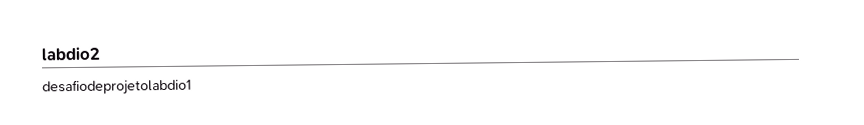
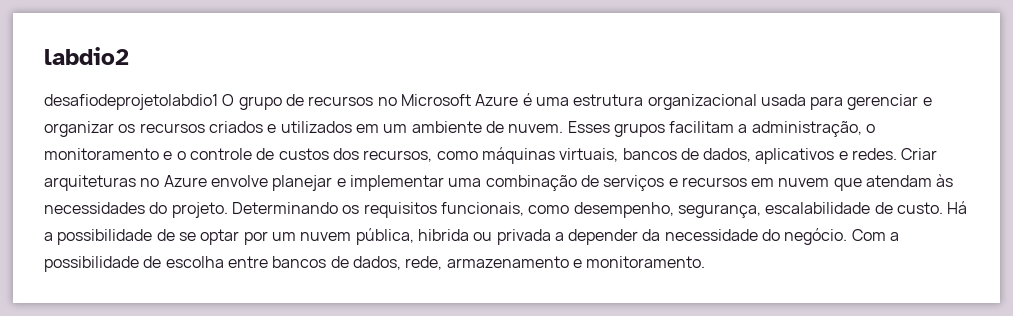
- desafiodeprojetolabdio1
+ desafiodeprojetolabdio1 O grupo de recursos no Microsoft Azure é uma estrutura organizacional usada para gerenciar e organizar os recursos criados e utilizados em um ambiente de nuvem. Esses grupos facilitam a administração, o monitoramento e o controle de custos dos recursos, como máquinas virtuais, bancos de dados, aplicativos e redes. Criar arquiteturas no Azure envolve planejar e implementar uma combinação de serviços e recursos em nuvem que atendam às necessidades do projeto. Determinando os requisitos funcionais, como desempenho, segurança, escalabilidade de custo. Há a possibilidade de se optar por um nuvem pública, hibrida ou privada a depender da necessidade do negócio. Com a possibilidade de escolha entre bancos de dados, rede, armazenamento e monitoramento.

